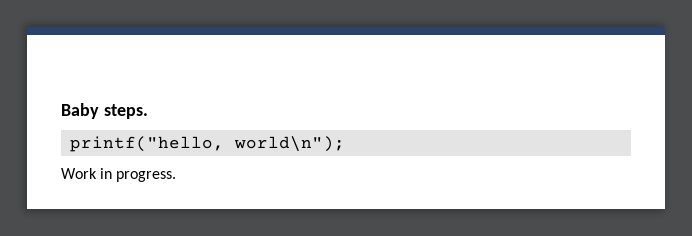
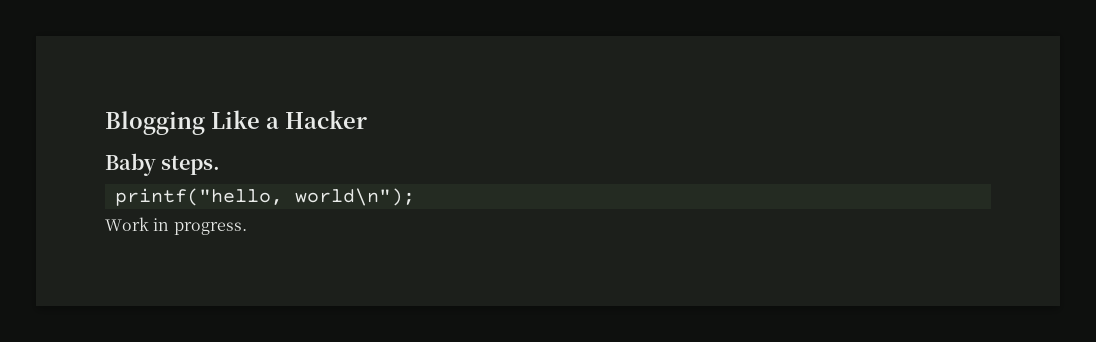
+ Blogging Like a Hacker

